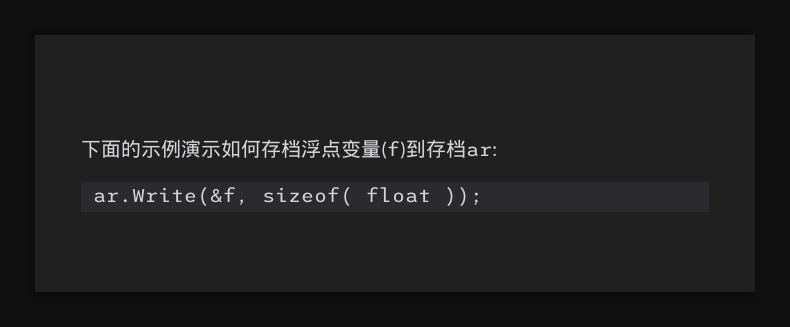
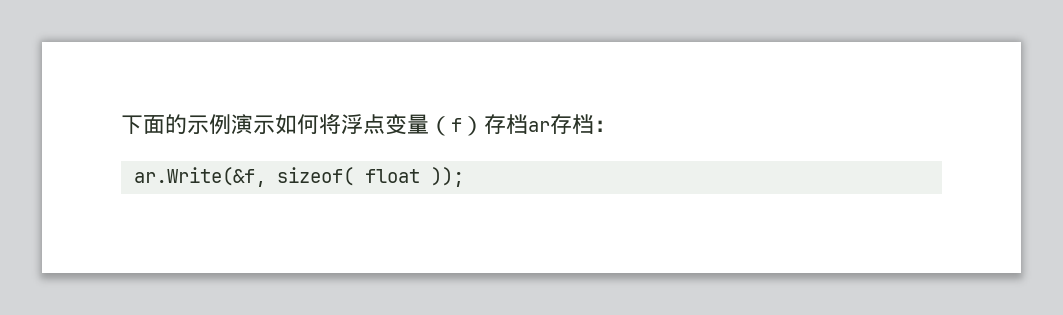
- 下面的示例演示如何存档浮点变量(f)到存档ar:
+ 下面的示例演示如何将浮点变量（f）存档ar存档：

